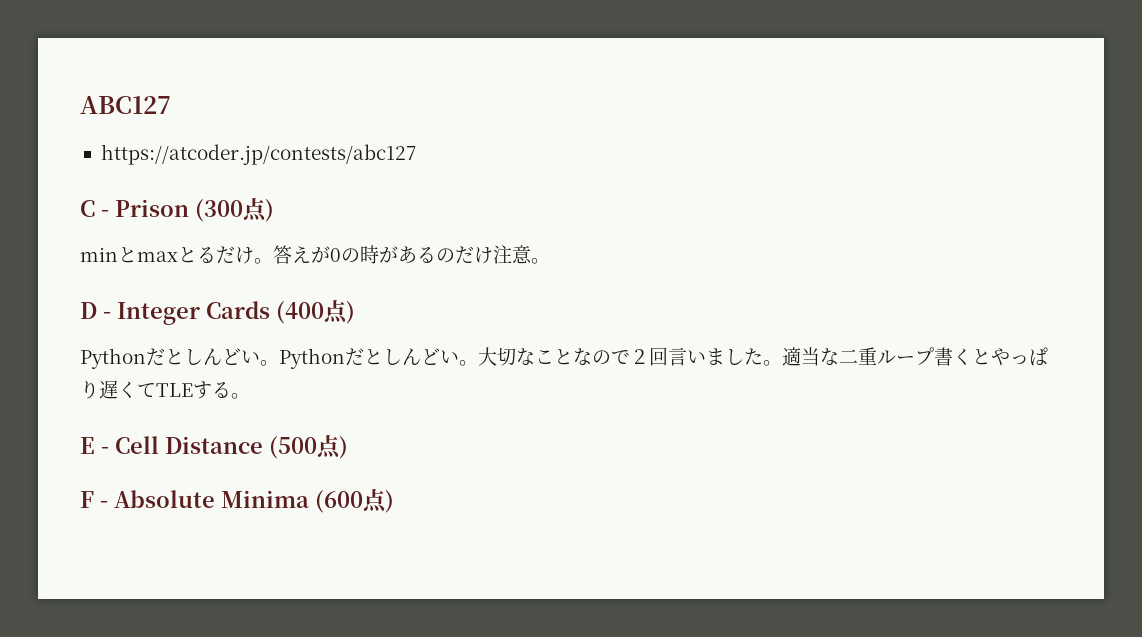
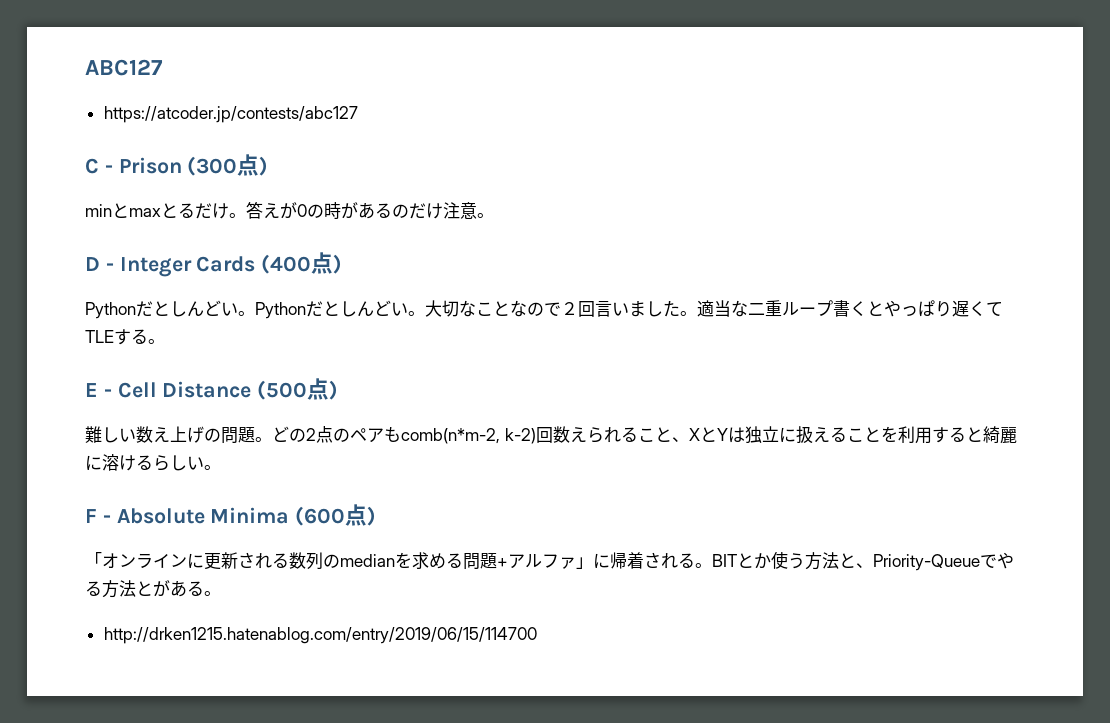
+ 難しい数え上げの問題。どの2点のペアもcomb(n*m-2, k-2)回数えられること、XとYは独立に扱えることを利用すると綺麗に溶けるらしい。
+ 「オンラインに更新される数列のmedianを求める問題+アルファ」に帰着される。BITとか使う方法と、Priority-Queueでやる方法とがある。
+ http://drken1215.hatenablog.com/entry/2019/06/15/114700

